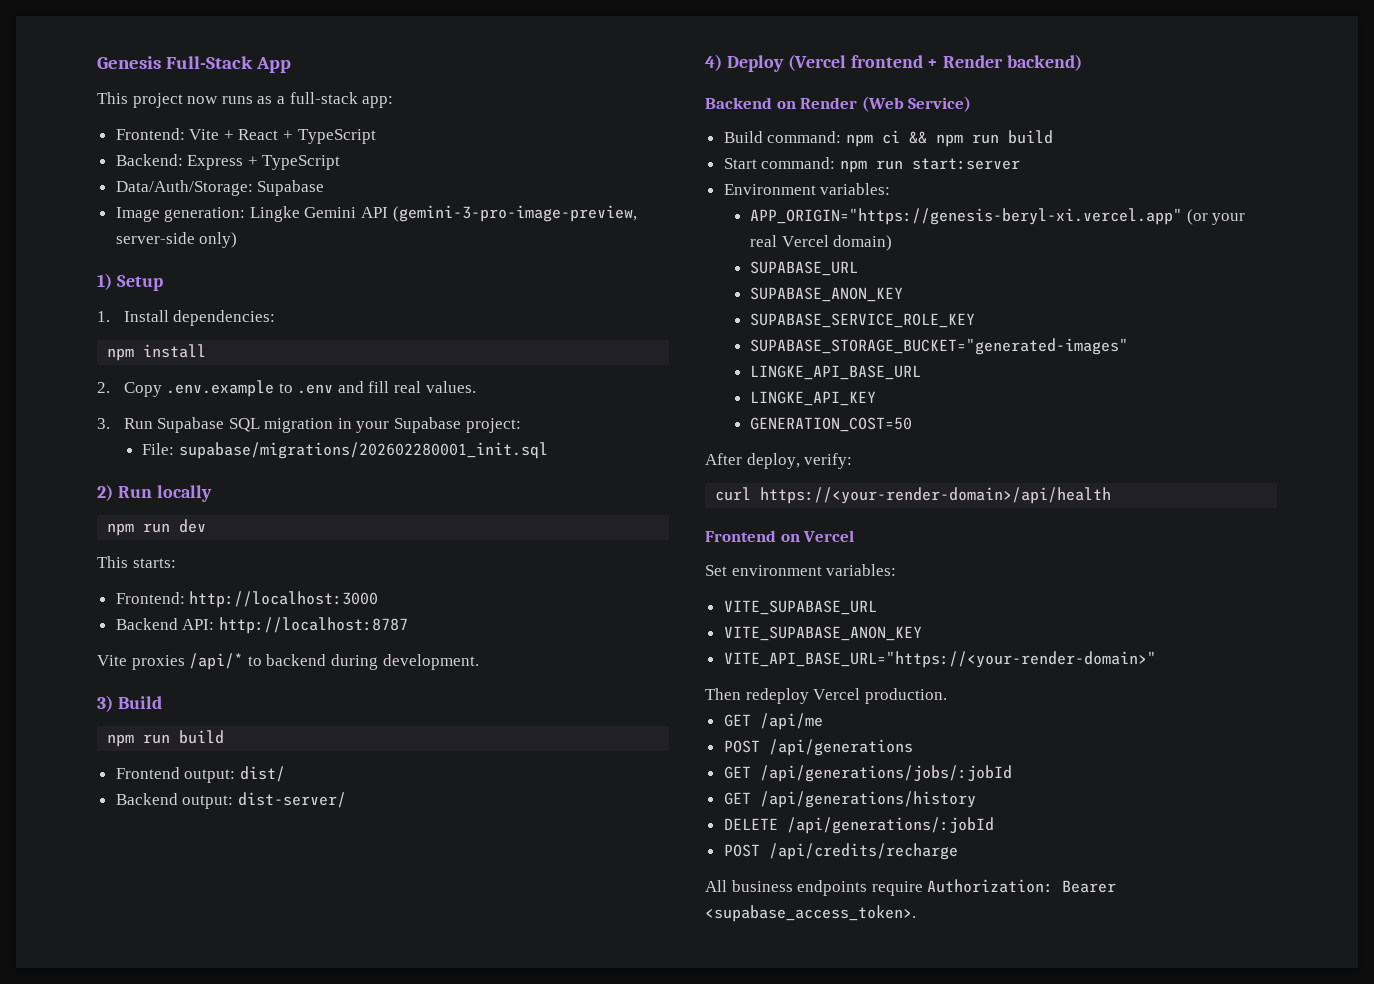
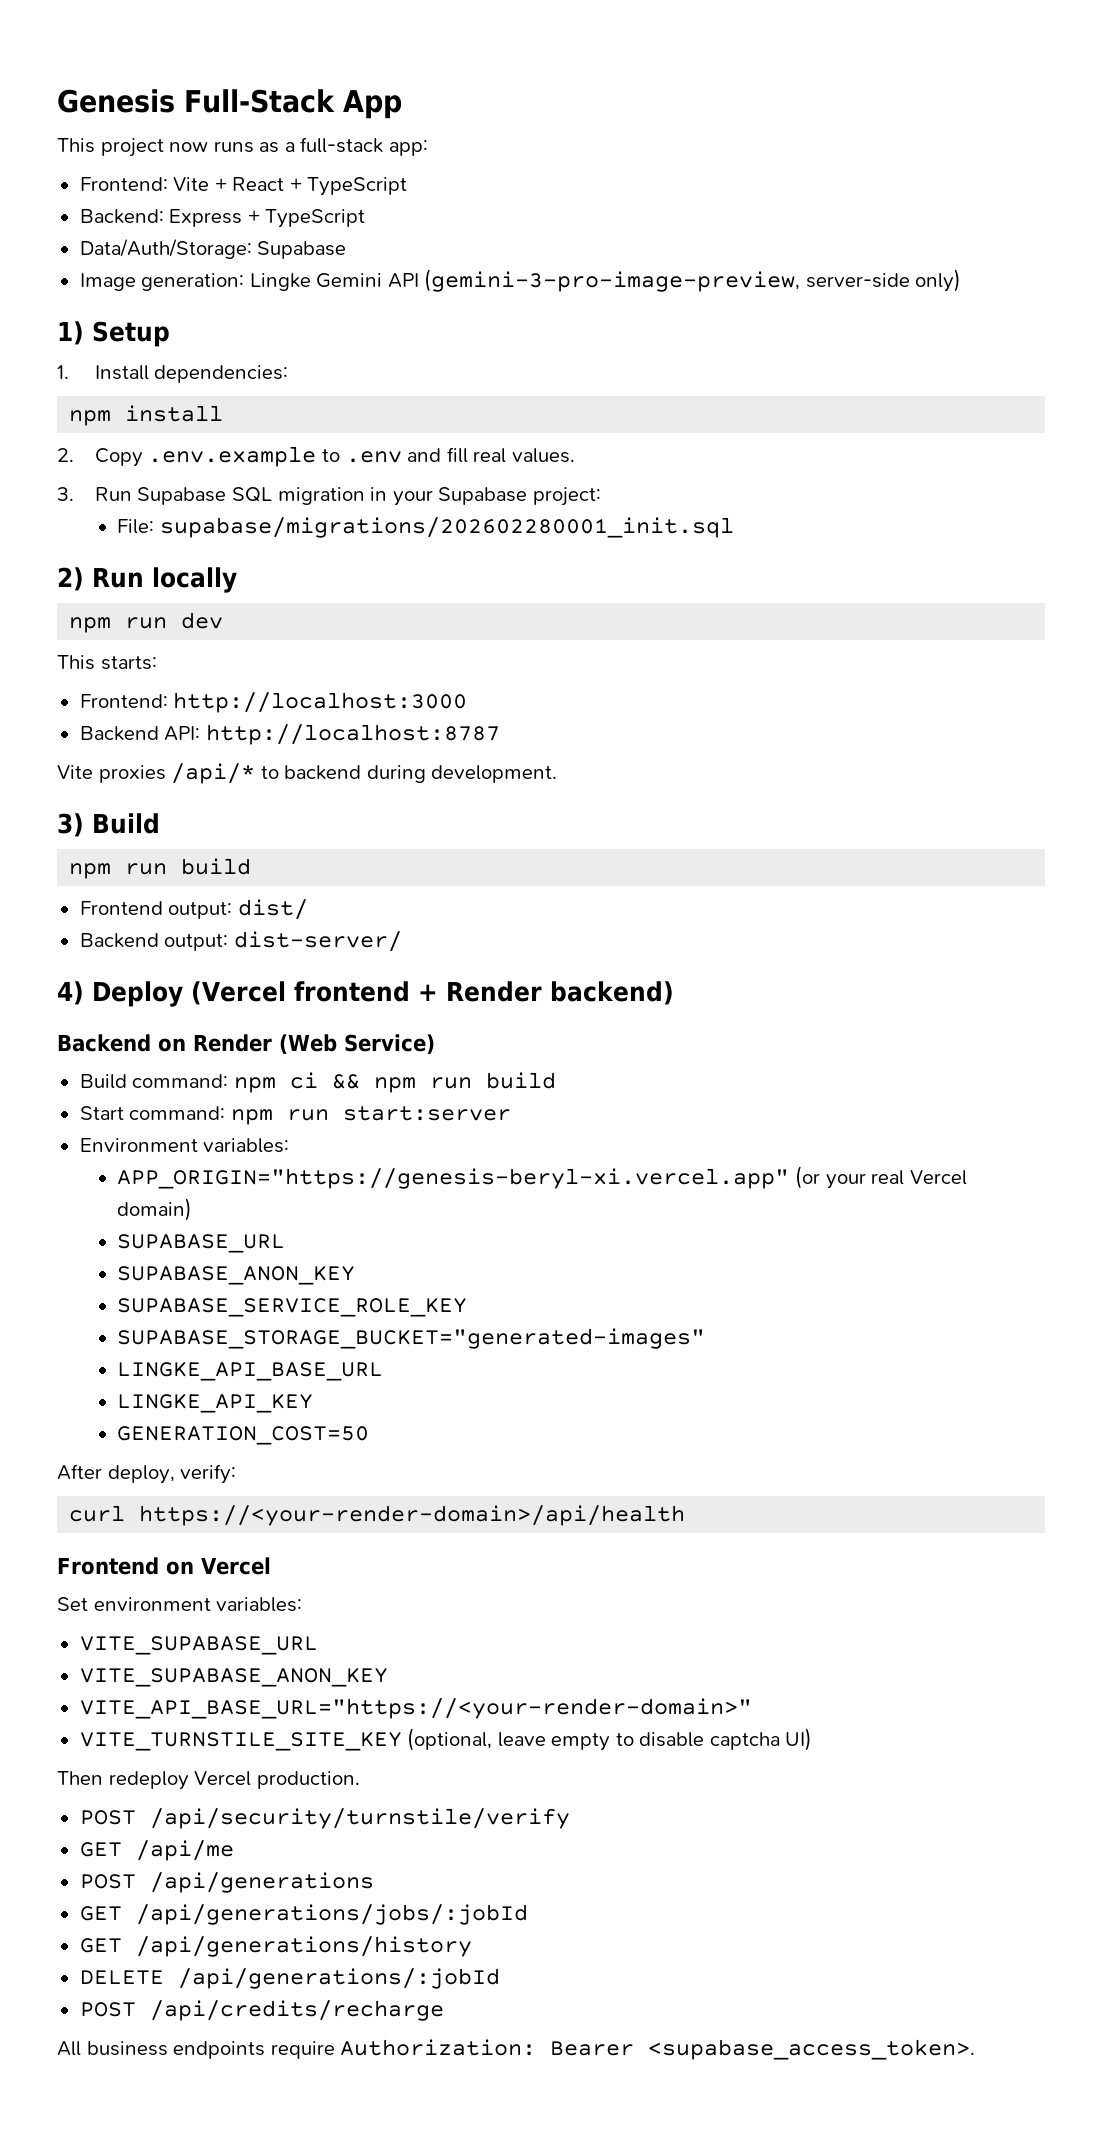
+ VITE_TURNSTILE_SITE_KEY (optional, leave empty to disable captcha UI)
+ POST /api/security/turnstile/verify

